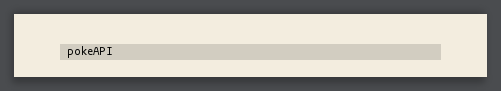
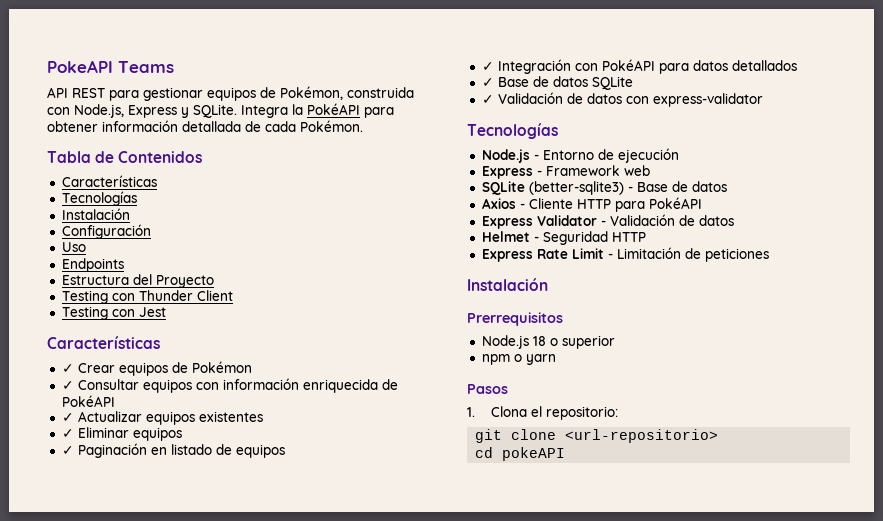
- pokeAPI
+ PokeAPI Teams
+ API REST para gestionar equipos de Pokémon, construida con Node.js, Express y SQLite. Integra la PokéAPI para obtener información detallada de cada Pokémon.
+ Tabla de Contenidos
+ Características
+ Tecnologías
+ Instalación
+ Configuración
+ Uso
+ Endpoints
+ Estructura del Proyecto
+ Testing con Thunder Client
+ Testing con Jest
+ Características
+ ✓ Crear equipos de Pokémon
+ ✓ Consultar equipos con información enriquecida de PokéAPI
+ ✓ Actualizar equipos existentes
+ ✓ Eliminar equipos
+ ✓ Paginación en listado de equipos
+ ✓ Integración con PokéAPI para datos detallados
+ ✓ Base de datos SQLite
+ ✓ Validación de datos con express-validator
+ Tecnologías
+ Node.js - Entorno de ejecución
+ Express - Framework web
+ SQLite (better-sqlite3) - Base de datos
+ Axios - Cliente HTTP para PokéAPI
+ Express Validator - Validación de datos
+ Helmet - Seguridad HTTP
+ Express Rate Limit - Limitación de peticiones
+ Instalación
+ Prerrequisitos
+ Node.js 18 o superior
+ npm o yarn
+ Pasos
+ 1. Clona el repositorio:
+ git clone <url-repositorio>
+ cd pokeAPI

